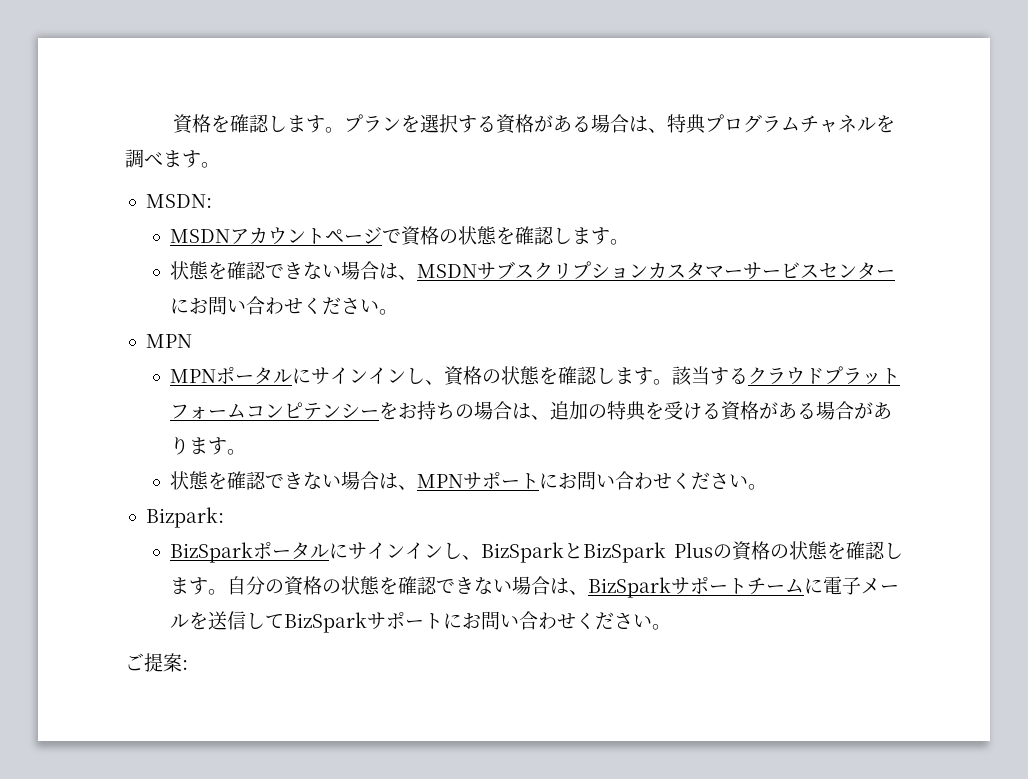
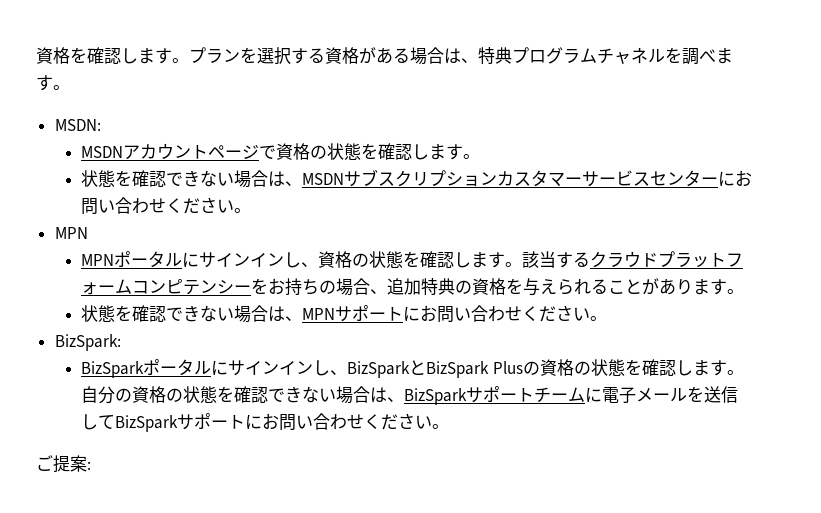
- 該当するクラウドプラットフォームコンピテンシーをお持ちの場合は、追加の特典を受ける資格がある場合があります。
+ 該当するクラウドプラットフォームコンピテンシーをお持ちの場合、追加特典の資格を与えられることがあります。
- Bizpark:
+ BizSpark:

